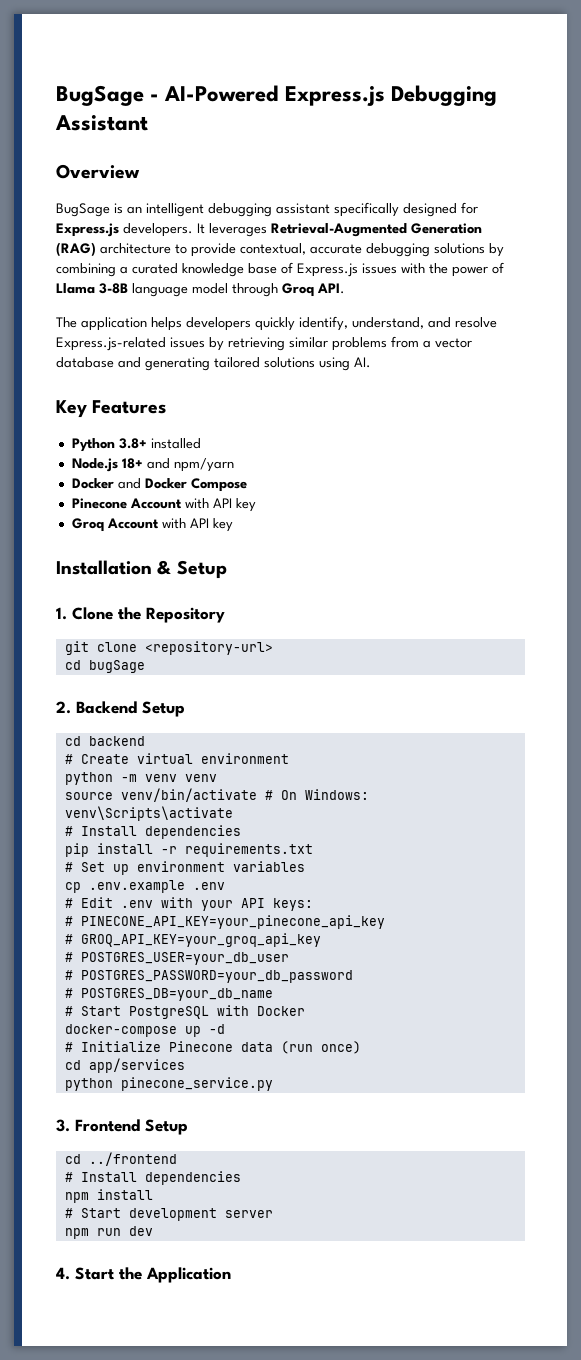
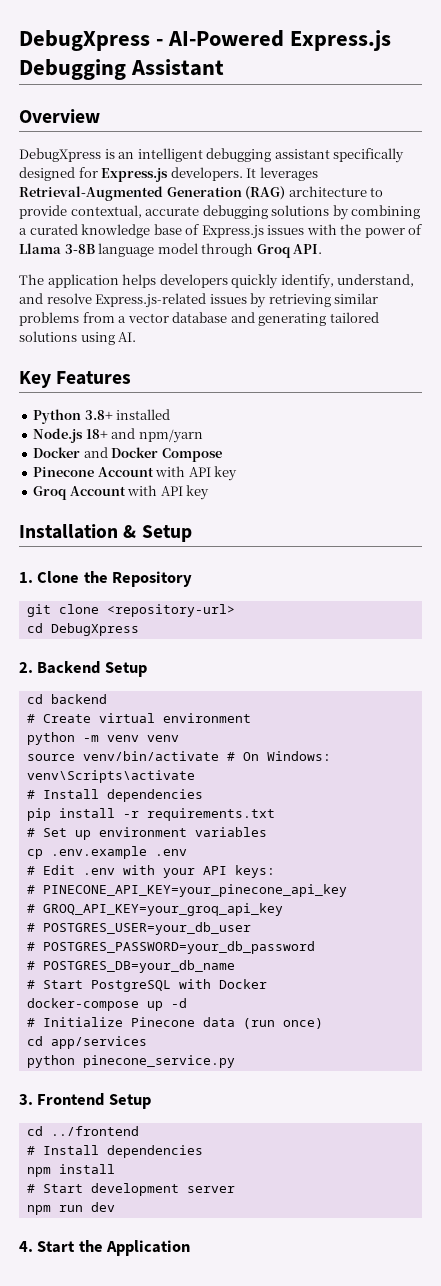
- BugSage - AI-Powered Express.js Debugging Assistant
+ DebugXpress - AI-Powered Express.js Debugging Assistant
- BugSage is an intelligent debugging assistant specifically designed for Express.js developers.
+ DebugXpress is an intelligent debugging assistant specifically designed for Express.js developers.
- cd bugSage
+ cd DebugXpress

